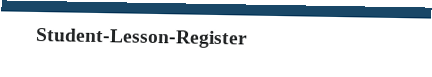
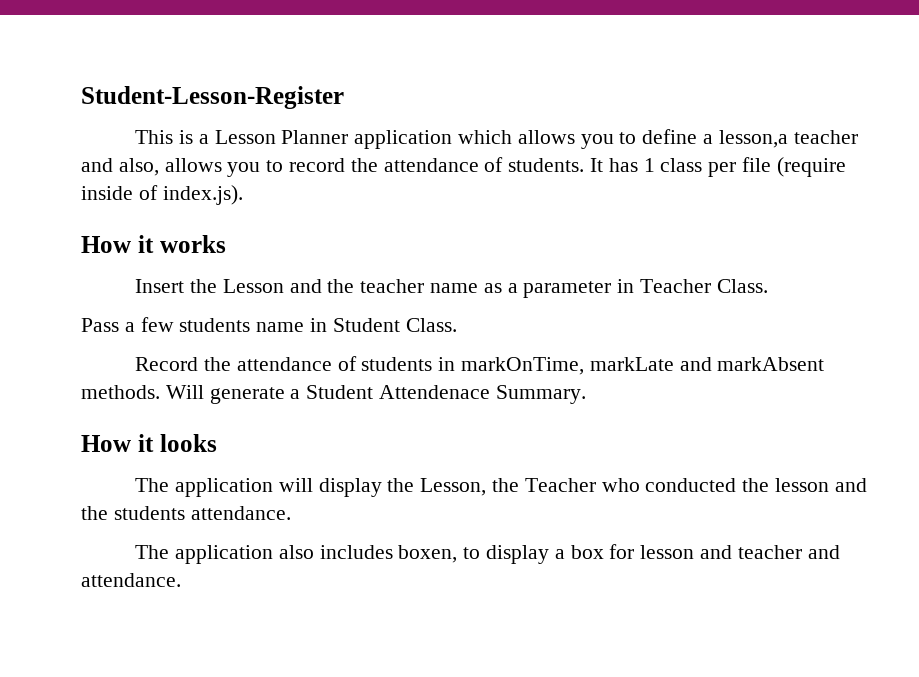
+ This is a Lesson Planner application which allows you to define a lesson,a teacher and also, allows you to record the attendance of students. It has 1 class per file (require inside of index.js).
+ How it works
+ Insert the Lesson and the teacher name as a parameter in Teacher Class.
+ Pass a few students name in Student Class.
+ Record the attendance of students in markOnTime, markLate and markAbsent methods. Will generate a Student Attendenace Summary.
+ How it looks
+ The application will display the Lesson, the Teacher who conducted the lesson and the students attendance.
+ The application also includes boxen, to display a box for lesson and teacher and attendance.

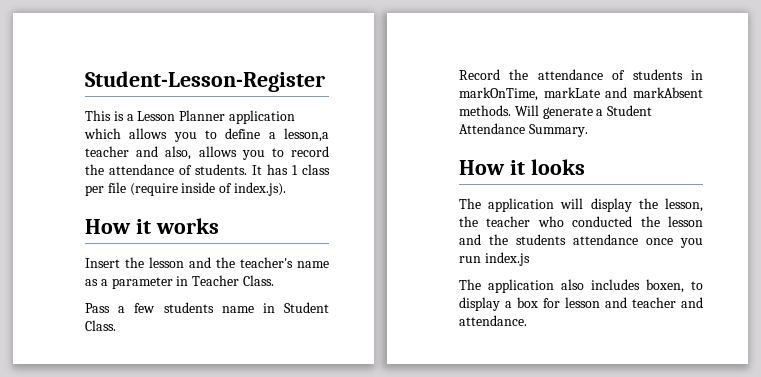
- Insert the Lesson and the teacher name as a parameter in Teacher Class.
+ Insert the lesson and the teacher's name as a parameter in Teacher Class.
- Will generate a Student Attendenace Summary.
+ Will generate a Student Attendance Summary.
- The application will display the Lesson, the Teacher who conducted the lesson and the students attendance.
+ The application will display the lesson, the teacher who conducted the lesson and the students attendance once you run index.js

